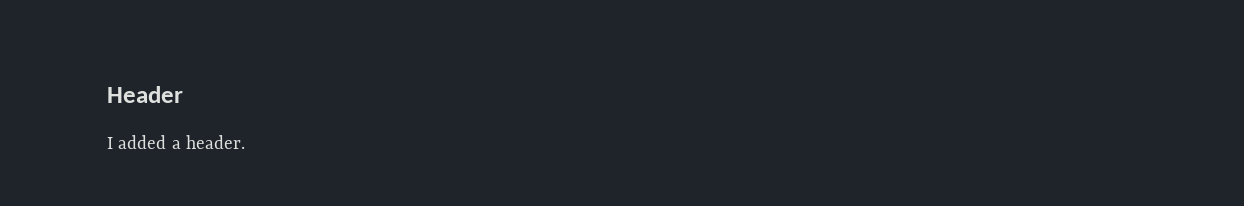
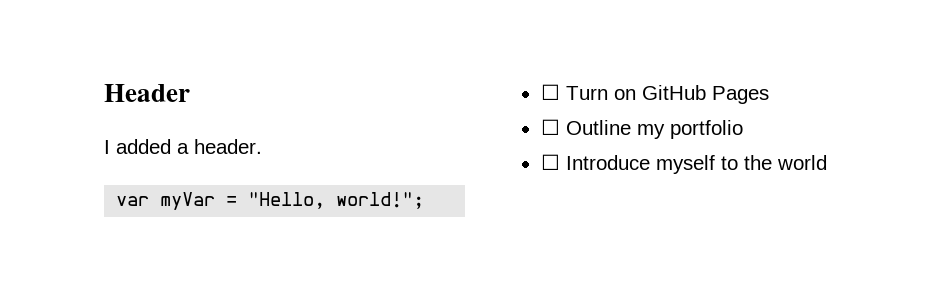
+ var myVar = "Hello, world!";
+ ☐ Turn on GitHub Pages
+ ☐ Outline my portfolio
+ ☐ Introduce myself to the world

